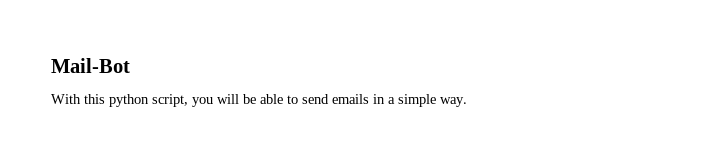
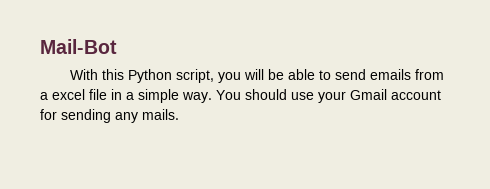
- With this python script, you will be able to send emails in a simple way.
+ With this Python script, you will be able to send emails from a excel file in a simple way. You should use your Gmail account for sending any mails.

